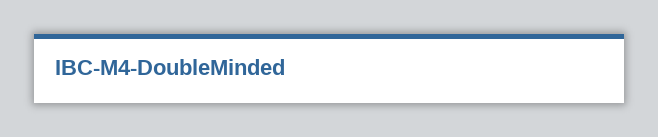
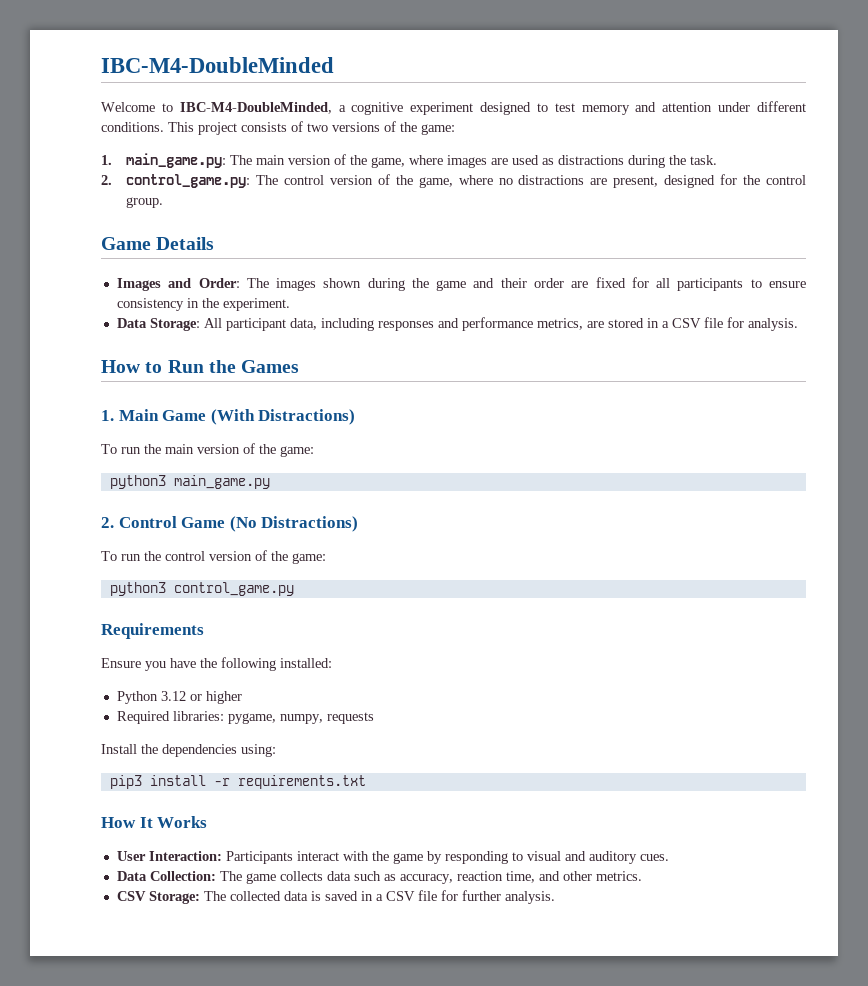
+ Welcome to IBC-M4-DoubleMinded, a cognitive experiment designed to test memory and attention under different conditions. This project consists of two versions of the game:
+ 1. main_game.py: The main version of the game, where images are used as distractions during the task.
+ 2. control_game.py: The control version of the game, where no distractions are present, designed for the control group.
+ Game Details
+ Images and Order: The images shown during the game and their order are fixed for all participants to ensure consistency in the experiment.
+ Data Storage: All participant data, including responses and performance metrics, are stored in a CSV file for analysis.
+ How to Run the Games
+ 1. Main Game (With Distractions)
+ To run the main version of the game:
+ python3 main_game.py
+ 2. Control Game (No Distractions)
+ To run the control version of the game:
+ python3 control_game.py
+ Requirements
+ Ensure you have the following installed:
+ Python 3.12 or higher
+ Required libraries: pygame, numpy, requests
+ Install the dependencies using:
+ pip3 install -r requirements.txt
+ How It Works
+ User Interaction: Participants interact with the game by responding to visual and auditory cues.
+ Data Collection: The game collects data such as accuracy, reaction time, and other metrics.
+ CSV Storage: The collected data is saved in a CSV file for further analysis.

